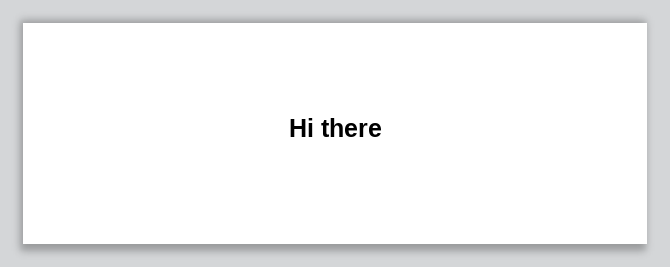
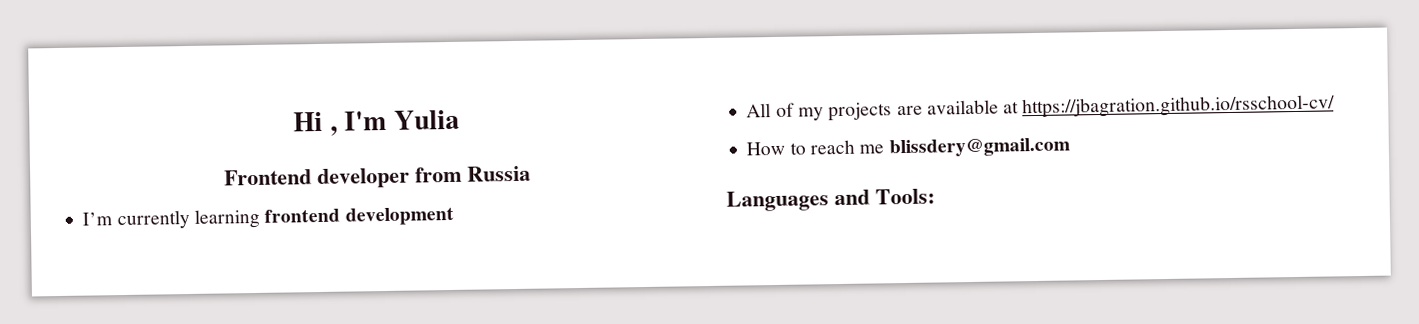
- Hi there
+ Hi , I'm Yulia
+ Frontend developer from Russia
+ I’m currently learning frontend development
+ All of my projects are available at https://jbagration.github.io/rsschool-cv/
+ How to reach me blissdery@gmail.com
+ Languages and Tools:

